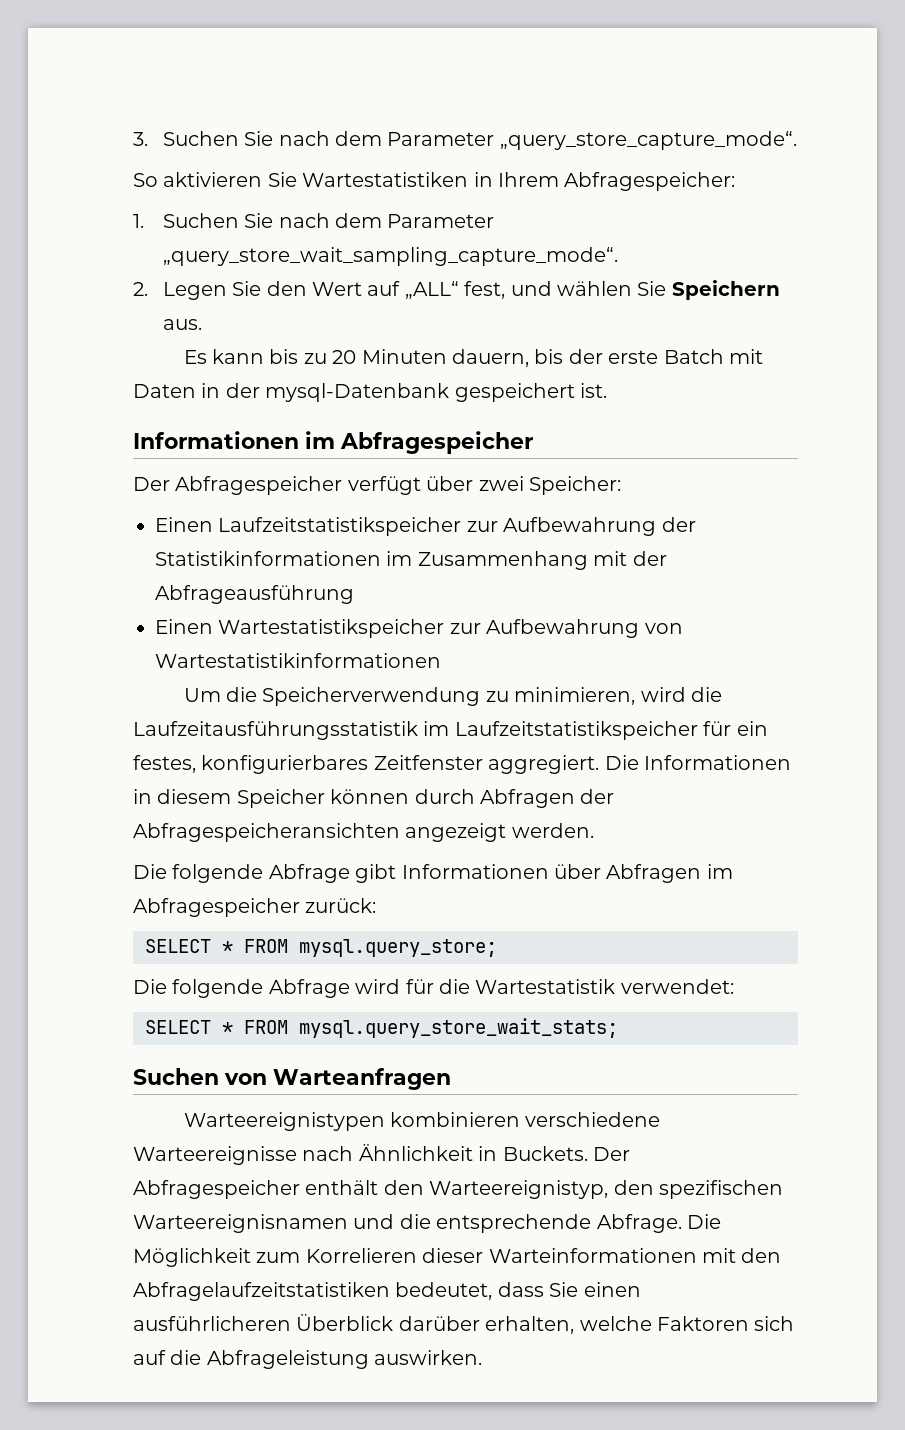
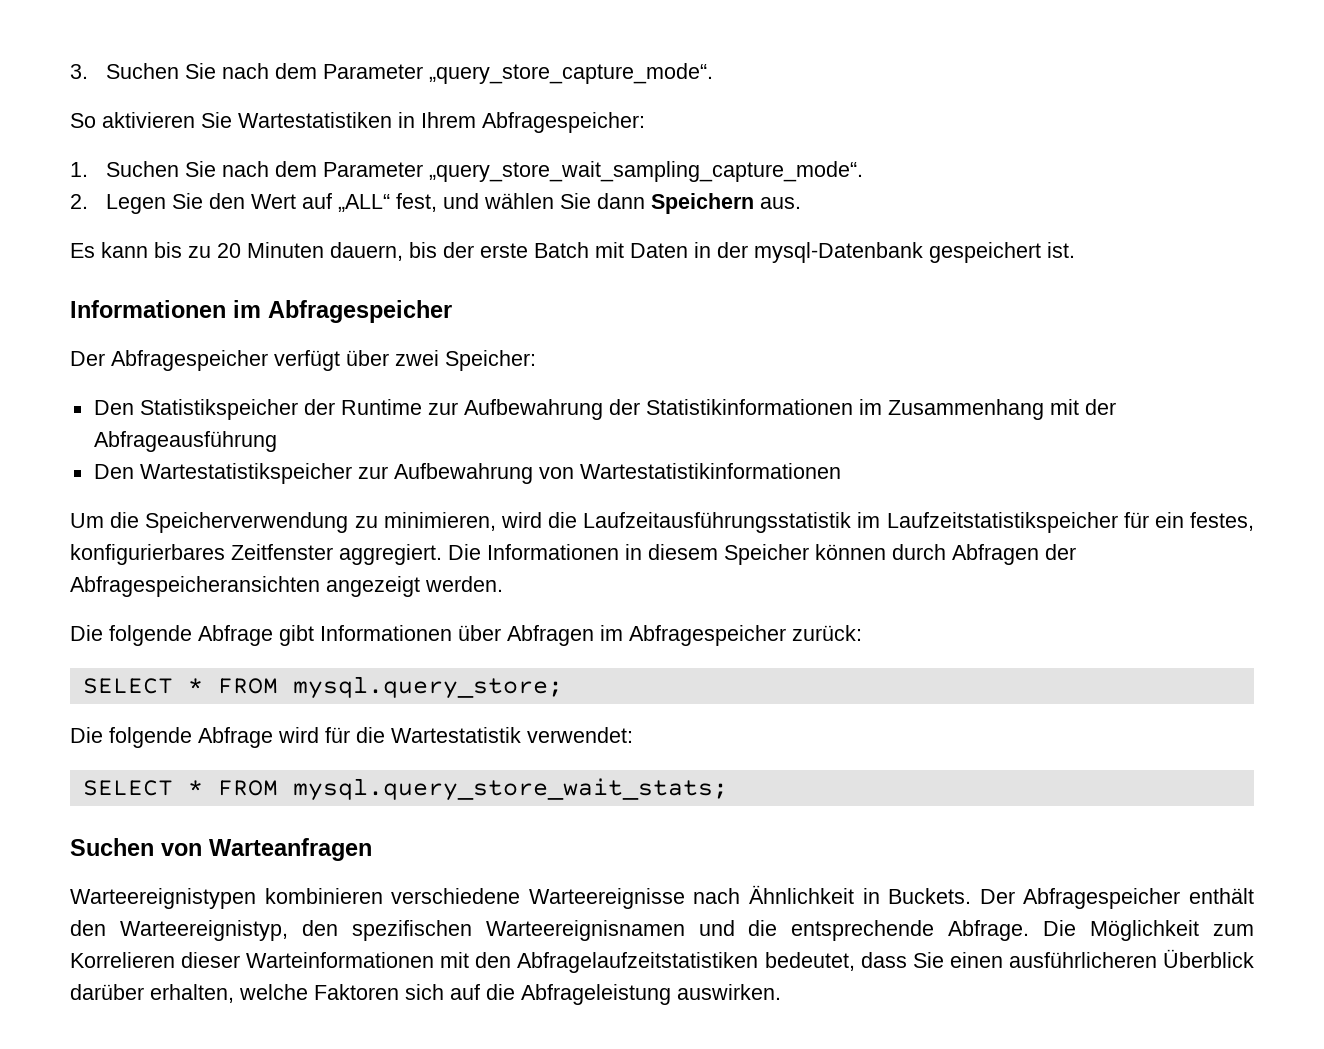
- 2. Legen Sie den Wert auf „ALL“ fest, und wählen Sie Speichern aus.
+ 2. Legen Sie den Wert auf „ALL“ fest, und wählen Sie dann Speichern aus.
- Einen Laufzeitstatistikspeicher zur Aufbewahrung der Statistikinformationen im Zusammenhang mit der Abfrageausführung
+ Den Statistikspeicher der Runtime zur Aufbewahrung der Statistikinformationen im Zusammenhang mit der Abfrageausführung
- Einen Wartestatistikspeicher zur Aufbewahrung von Wartestatistikinformationen
+ Den Wartestatistikspeicher zur Aufbewahrung von Wartestatistikinformationen

